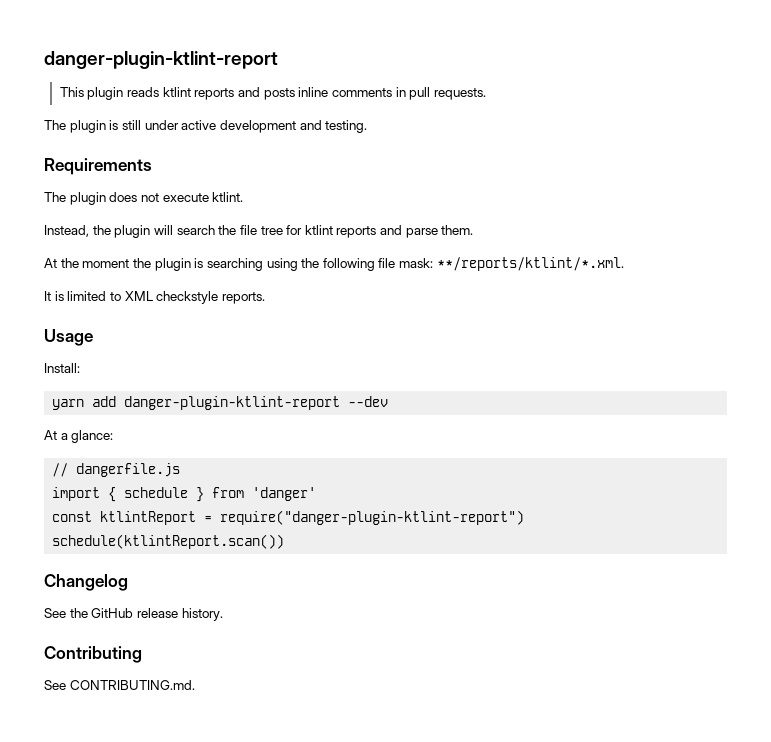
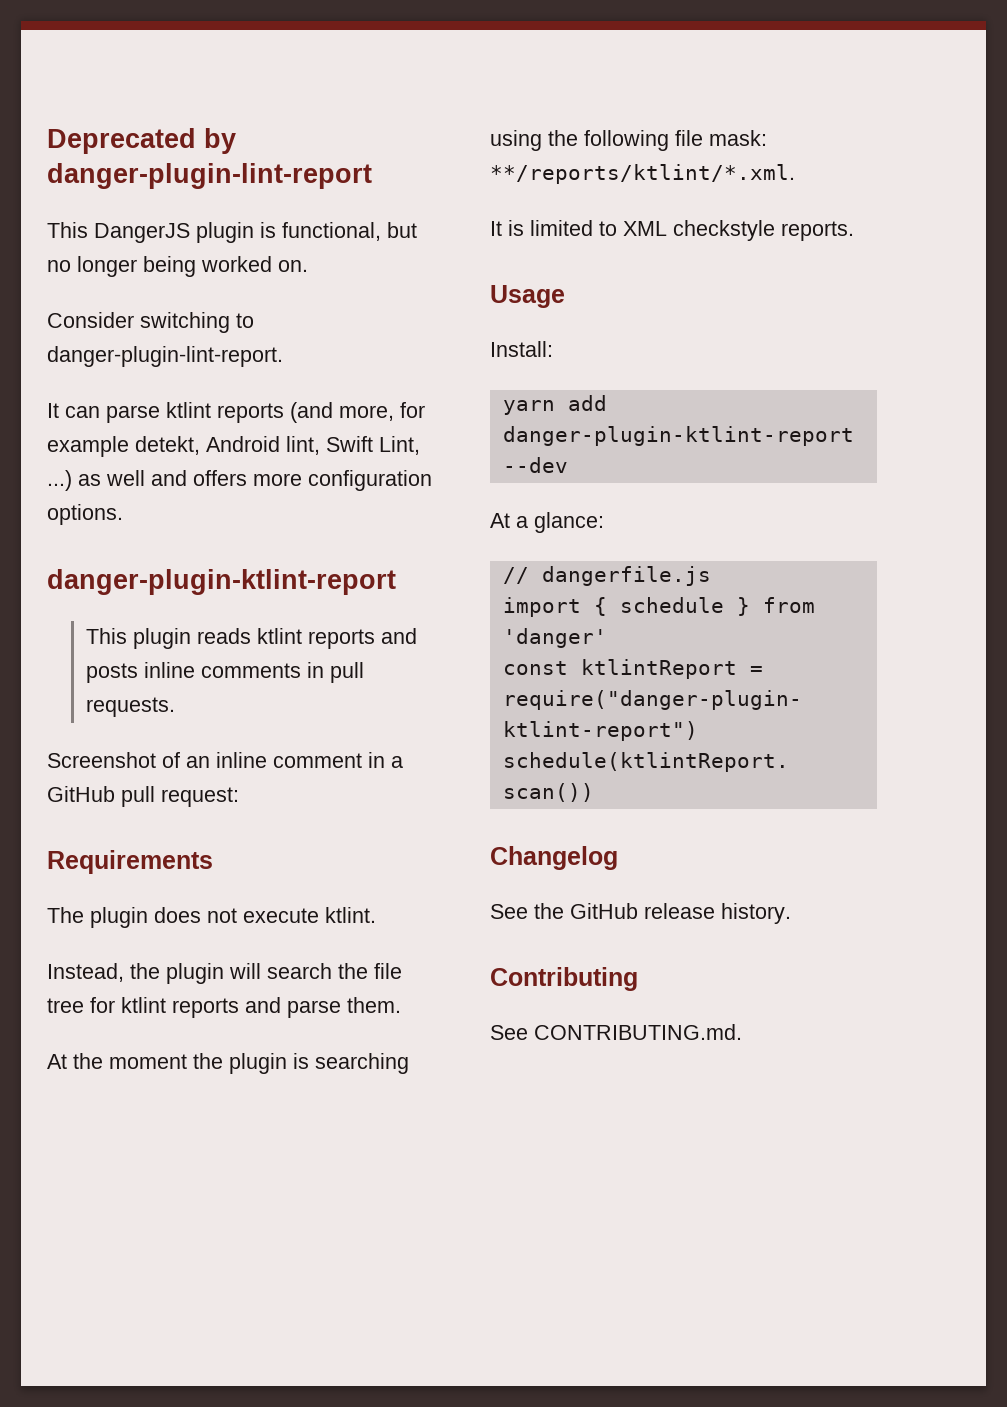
+ Deprecated by danger-plugin-lint-report
+ This DangerJS plugin is functional, but no longer being worked on.
+ Consider switching to danger-plugin-lint-report.
+ It can parse ktlint reports (and more, for example detekt, Android lint, Swift Lint, ...) as well and offers more configuration options.
- The plugin is still under active development and testing.
+ Screenshot of an inline comment in a GitHub pull request:

